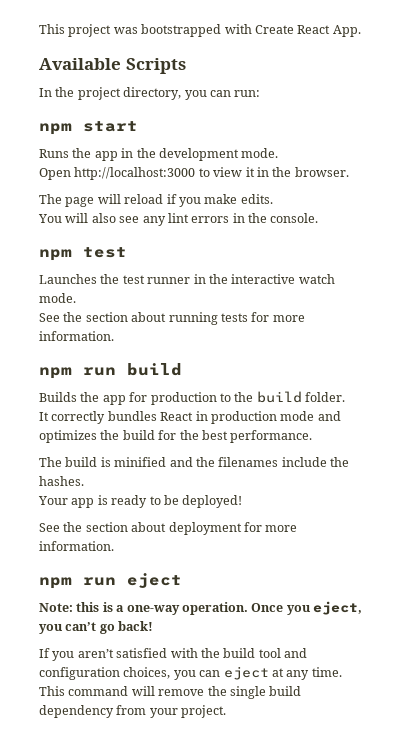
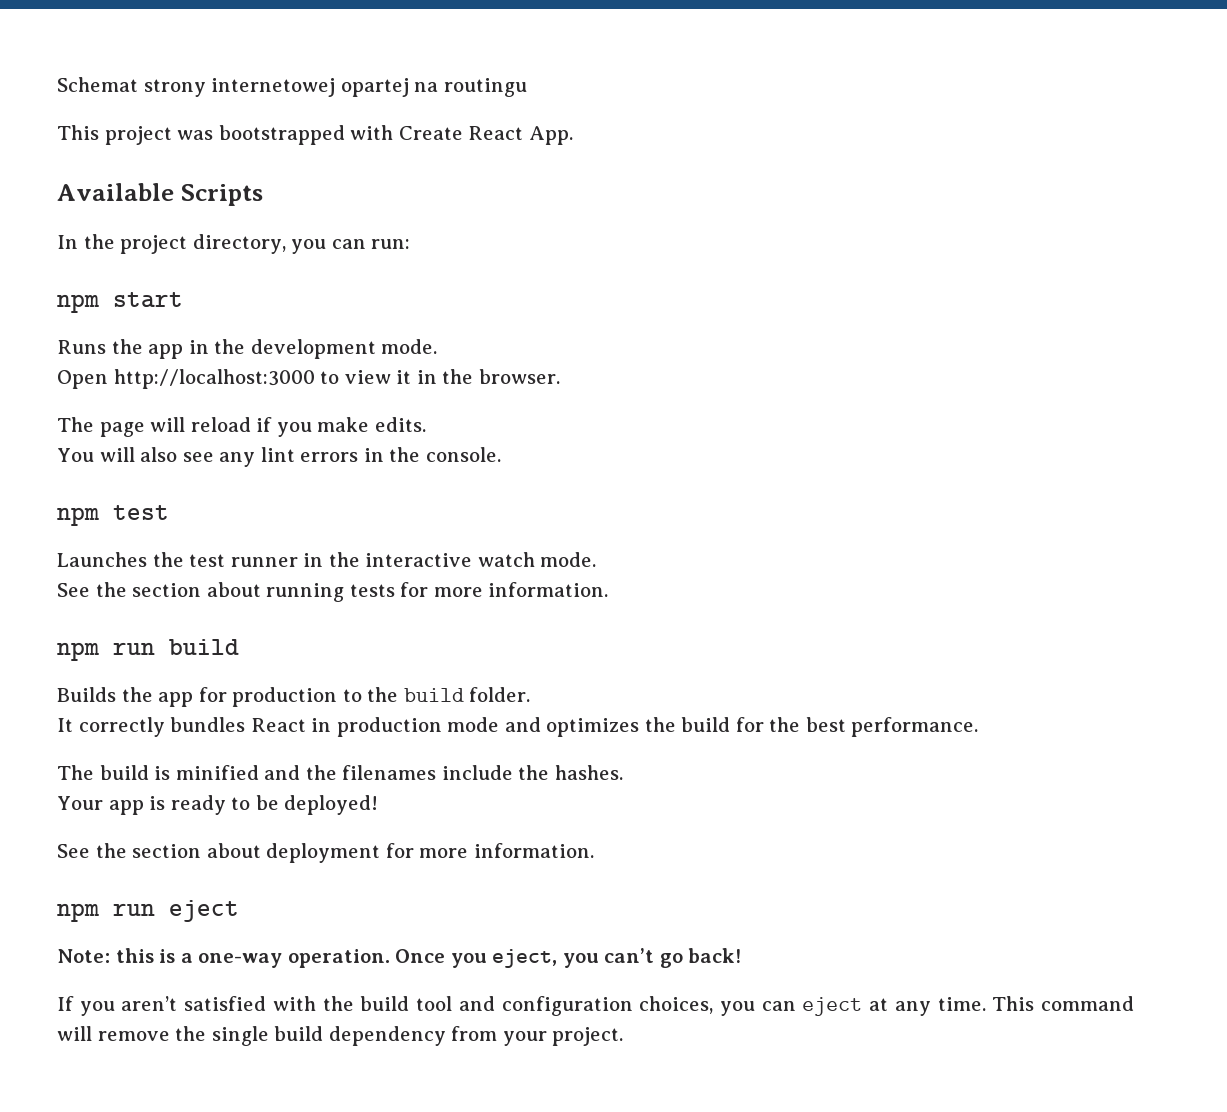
+ Schemat strony internetowej opartej na routingu

